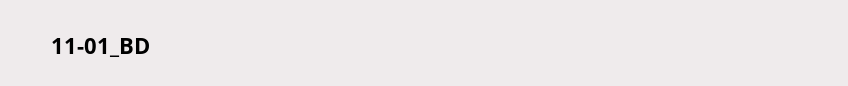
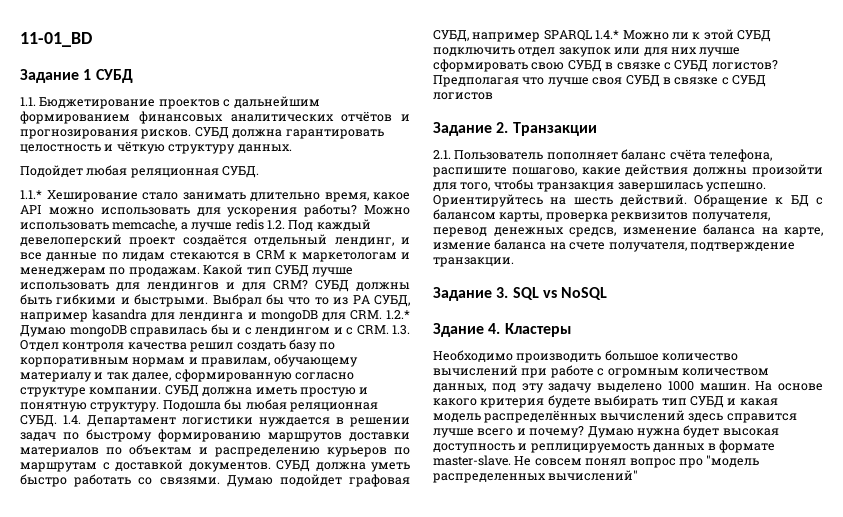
+ Задание 1 СУБД
+ 1.1. Бюджетирование проектов с дальнейшим формированием финансовых аналитических отчётов и прогнозирования рисков. СУБД должна гарантировать целостность и чёткую структуру данных.
+ Подойдет любая реляционная СУБД.
+ 1.1.* Хеширование стало занимать длительно время, какое API можно использовать для ускорения работы? Можно использовать memcache, а лучше redis 1.2. Под каждый девелоперский проект создаётся отдельный лендинг, и все данные по лидам стекаются в CRM к маркетологам и менеджерам по продажам. Какой тип СУБД лучше использовать для лендингов и для CRM? СУБД должны быть гибкими и быстрыми. Выбрал бы что то из PA СУБД, например kasandra для лендинга и mongoDB для CRM. 1.2.* Думаю mongoDB справилась бы и с лендингом и с СRM. 1.3. Отдел контроля качества решил создать базу по корпоративным нормам и правилам, обучающему материалу и так далее, сформированную согласно структуре компании. СУБД должна иметь простую и понятную структуру. Подошла бы любая реляционная СУБД. 1.4. Департамент логистики нуждается в решении задач по быстрому формированию маршрутов доставки материалов по объектам и распределению курьеров по маршрутам с доставкой документов. СУБД должна уметь быстро работать со связями. Думаю подойдет графовая СУБД, например SPARQL 1.4.* Можно ли к этой СУБД подключить отдел закупок или для них лучше сформировать свою СУБД в связке с СУБД логистов? Предполагая что лучше своя СУБД в связке с СУБД логистов
+ Задание 2. Транзакции
+ 2.1. Пользователь пополняет баланс счёта телефона, распишите пошагово, какие действия должны произойти для того, чтобы транзакция завершилась успешно. Ориентируйтесь на шесть действий. Обращение к БД с балансом карты, проверка реквизитов получателя, перевод денежных средсв, изменение баланса на карте, измение баланса на счете получателя, подтверждение транзакции.
+ Задание 3. SQL vs NoSQL
+ Здание 4. Кластеры
+ Необходимо производить большое количество вычислений при работе с огромным количеством данных, под эту задачу выделено 1000 машин. На основе какого критерия будете выбирать тип СУБД и какая модель распределённых вычислений здесь справится лучше всего и почему? Думаю нужна будет высокая доступность и реплицируемость данных в формате master-slave. Не совсем понял вопрос про "модель распределенных вычислений"

